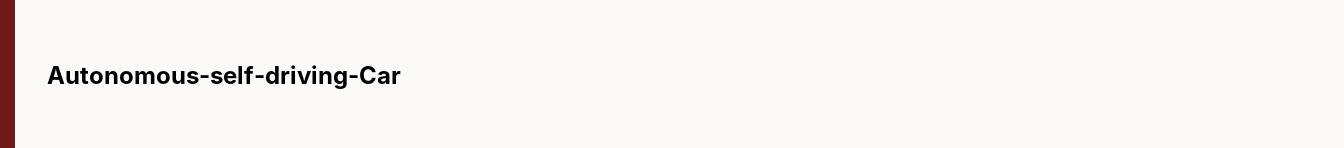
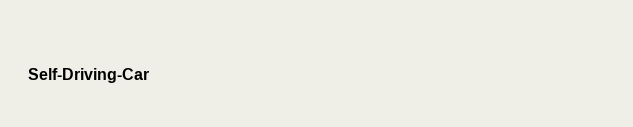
- Autonomous-self-driving-Car
+ Self-Driving-Car

